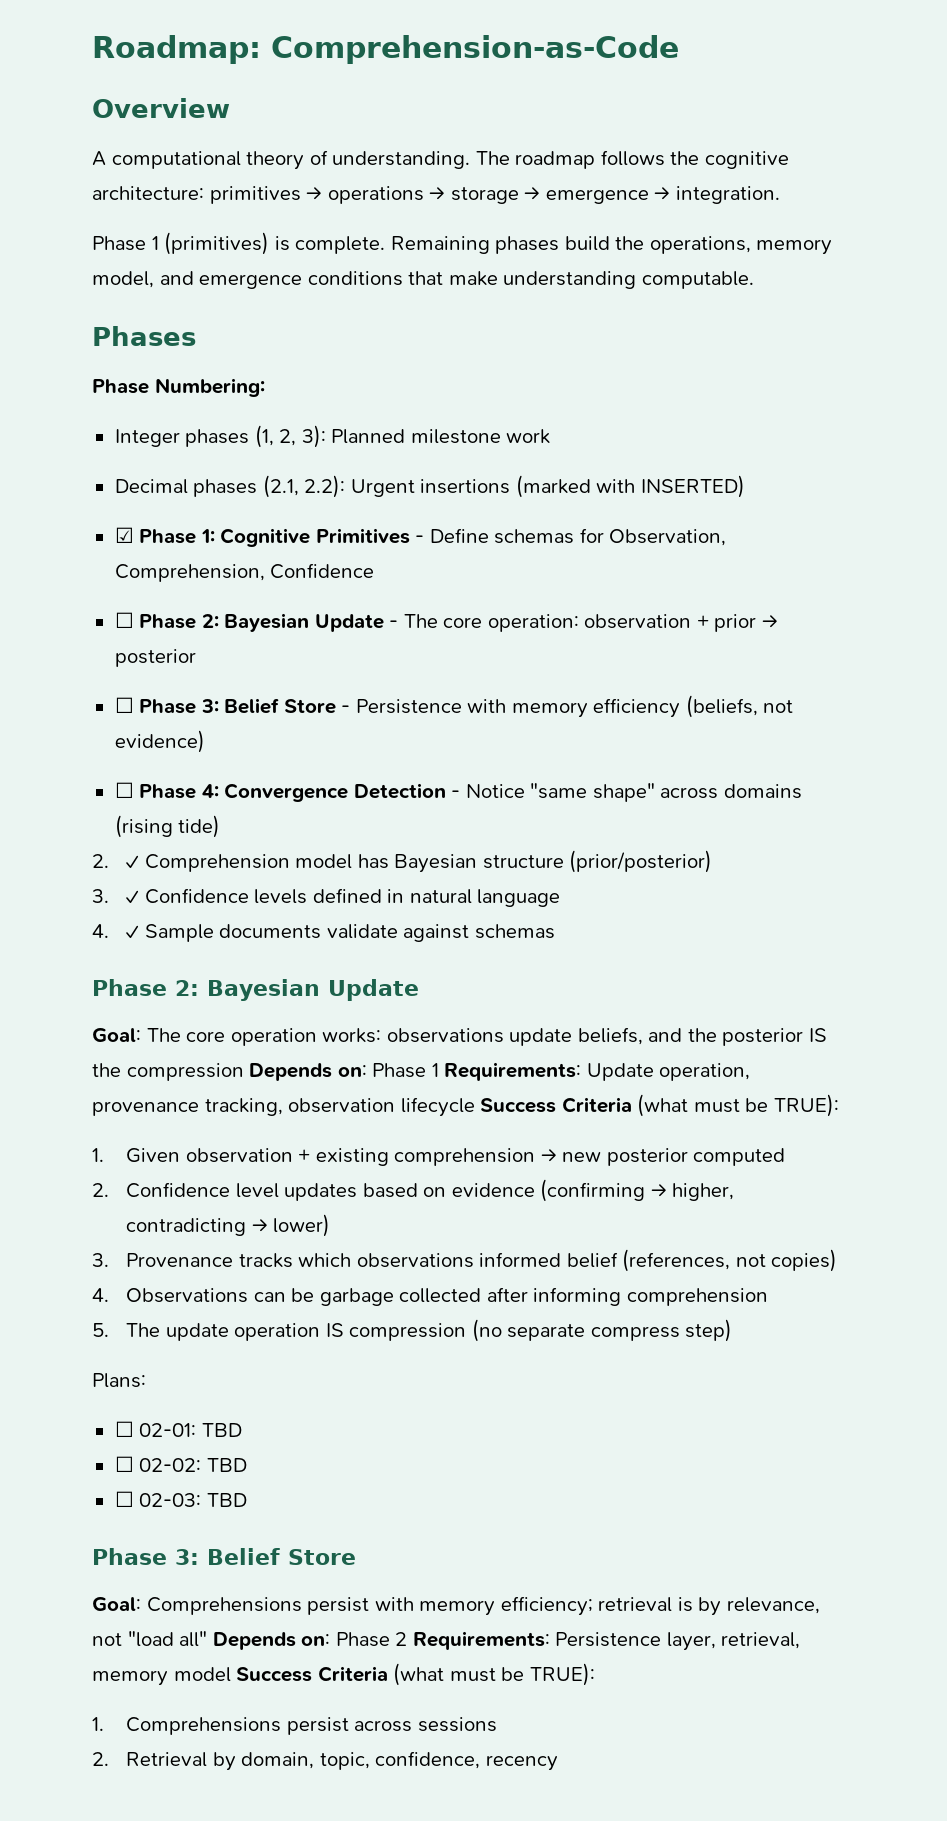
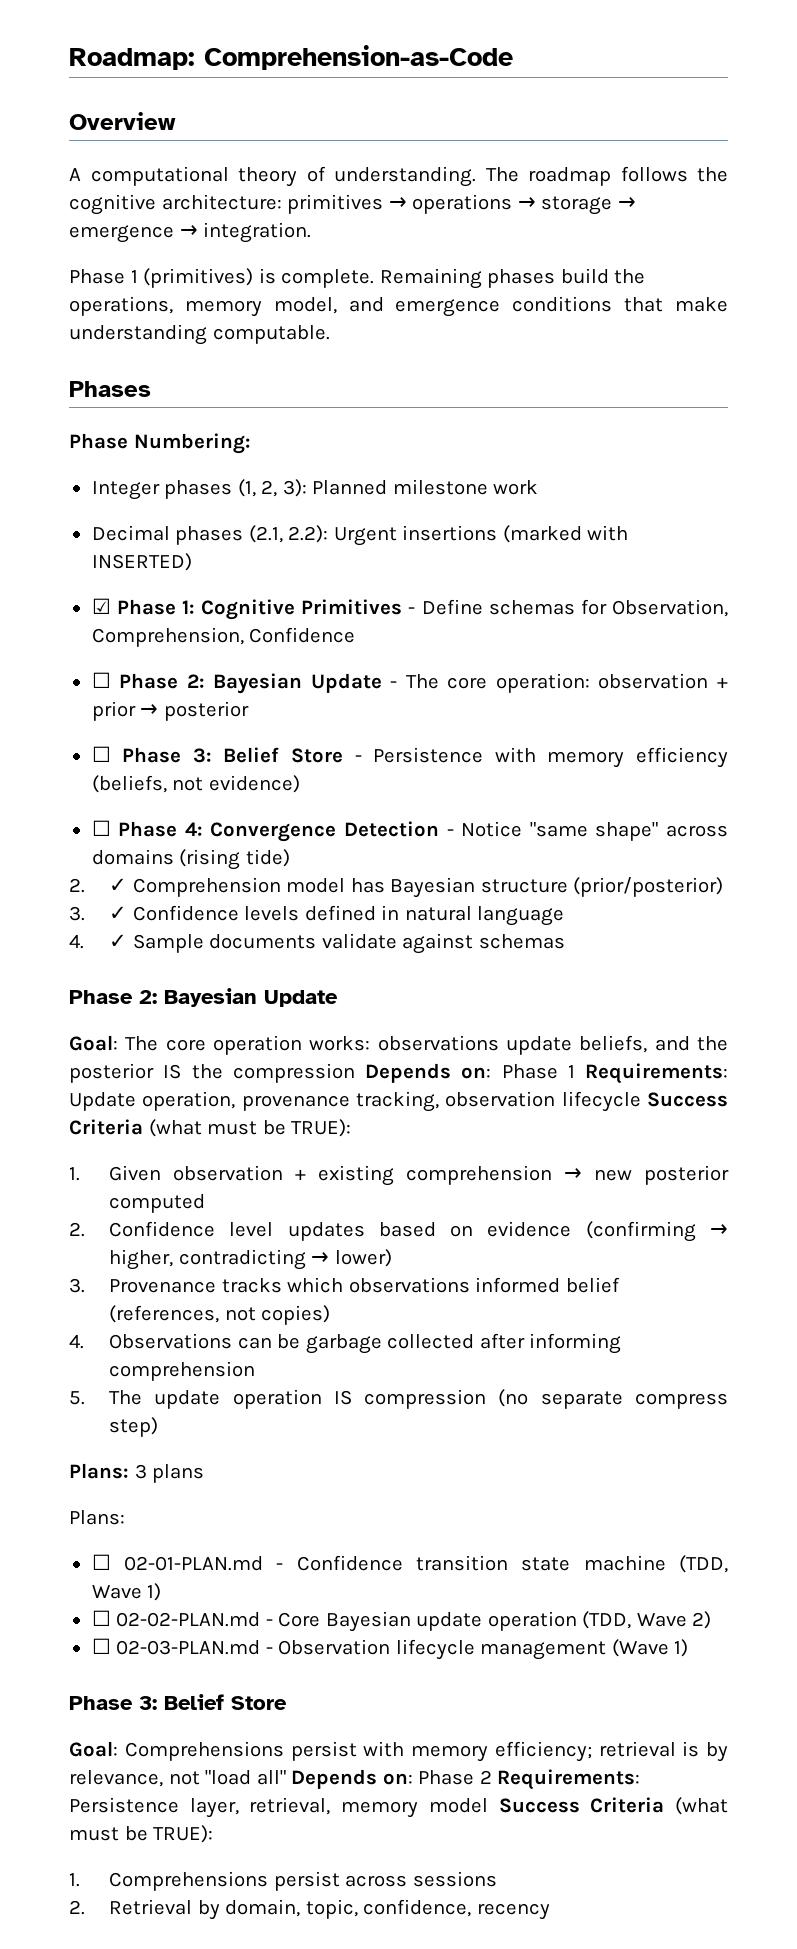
+ Plans: 3 plans
- ☐ 02-01: TBD
- ☐ 02-02: TBD
- ☐ 02-03: TBD
+ ☐ 02-01-PLAN.md - Confidence transition state machine (TDD, Wave 1)
+ ☐ 02-02-PLAN.md - Core Bayesian update operation (TDD, Wave 2)
+ ☐ 02-03-PLAN.md - Observation lifecycle management (Wave 1)

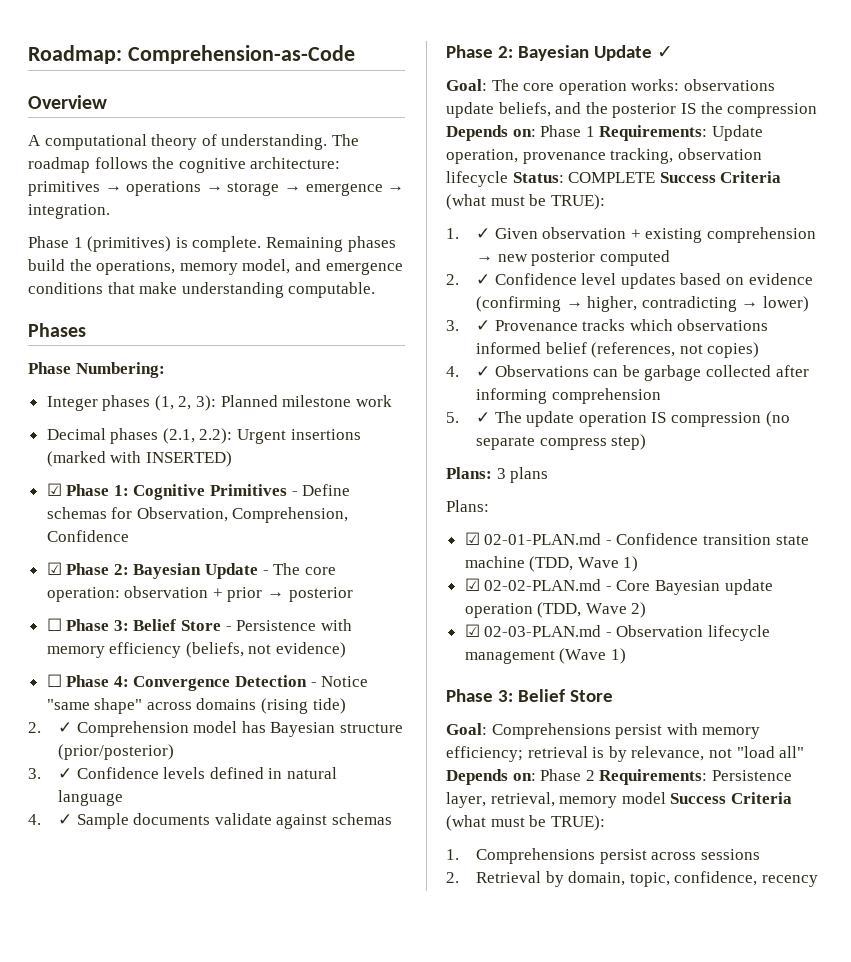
- ☐ Phase 2: Bayesian Update - The core operation: observation + prior → posterior
+ ☑ Phase 2: Bayesian Update - The core operation: observation + prior → posterior
  4. ✓ Sample documents validate against schemas
- Phase 2: Bayesian Update
+ Phase 2: Bayesian Update ✓
- Goal: The core operation works: observations update beliefs, and the posterior IS the compression Depends on: Phase 1 Requirements: Update operation, provenance tracking, observation lifecycle Success Criteria (what must be TRUE):
- 1. Given observation + existing comprehension → new posterior computed
+ Goal: The core operation works: observations update beliefs, and the posterior IS the compression Depends on: Phase 1 Requirements: Update operation, provenance tracking, observation lifecycle Status: COMPLETE Success Criteria (what must be TRUE):
+ 1. ✓ Given observation + existing comprehension → new posterior computed
- 2. Confidence level updates based on evidence (confirming → higher, contradicting → lower)
+ 2. ✓ Confidence level updates based on evidence (confirming → higher, contradicting → lower)
- 3. Provenance tracks which observations informed belief (references, not copies)
+ 3. ✓ Provenance tracks which observations informed belief (references, not copies)
- 4. Observations can be garbage collected after informing comprehension
+ 4. ✓ Observations can be garbage collected after informing comprehension
- 5. The update operation IS compression (no separate compress step)
+ 5. ✓ The update operation IS compression (no separate compress step)
- ☐ 02-01-PLAN.md - Confidence transition state machine (TDD, Wave 1)
+ ☑ 02-01-PLAN.md - Confidence transition state machine (TDD, Wave 1)
- ☐ 02-02-PLAN.md - Core Bayesian update operation (TDD, Wave 2)
+ ☑ 02-02-PLAN.md - Core Bayesian update operation (TDD, Wave 2)
- ☐ 02-03-PLAN.md - Observation lifecycle management (Wave 1)
+ ☑ 02-03-PLAN.md - Observation lifecycle management (Wave 1)

